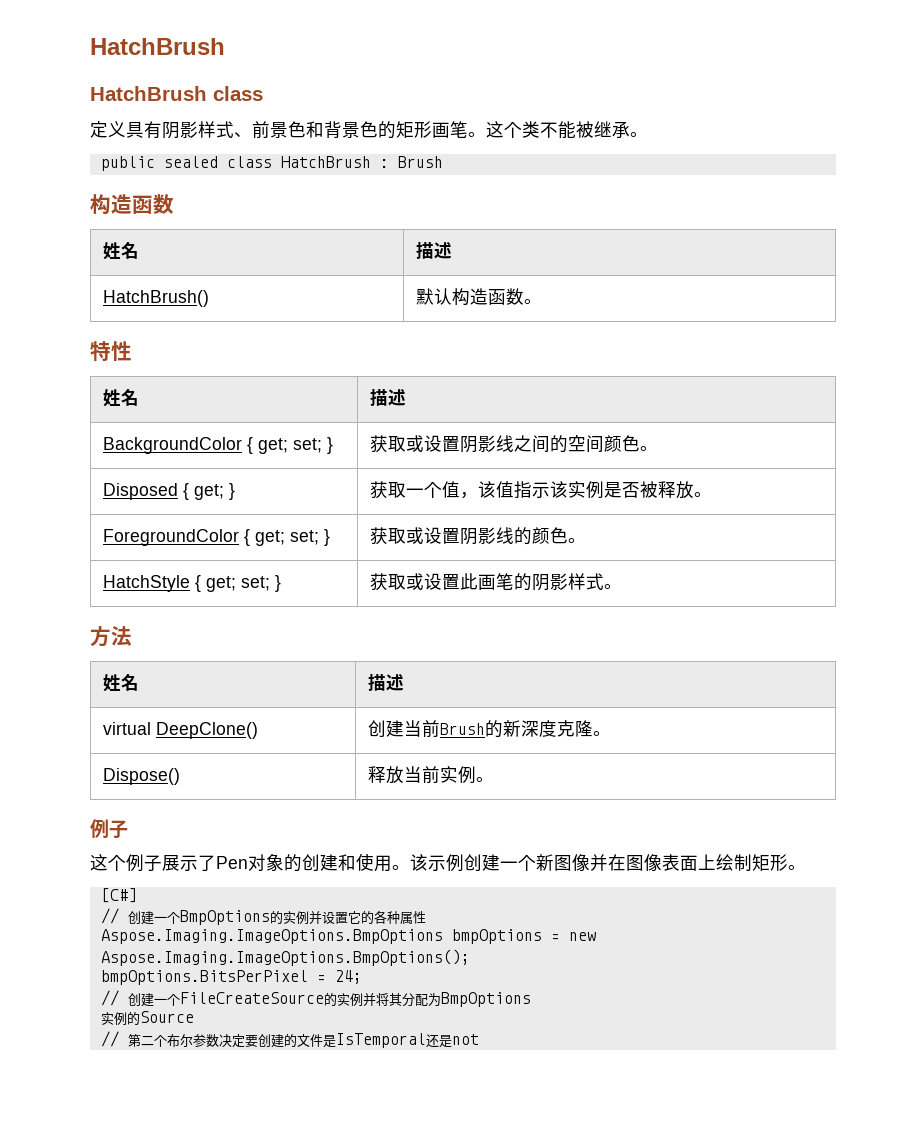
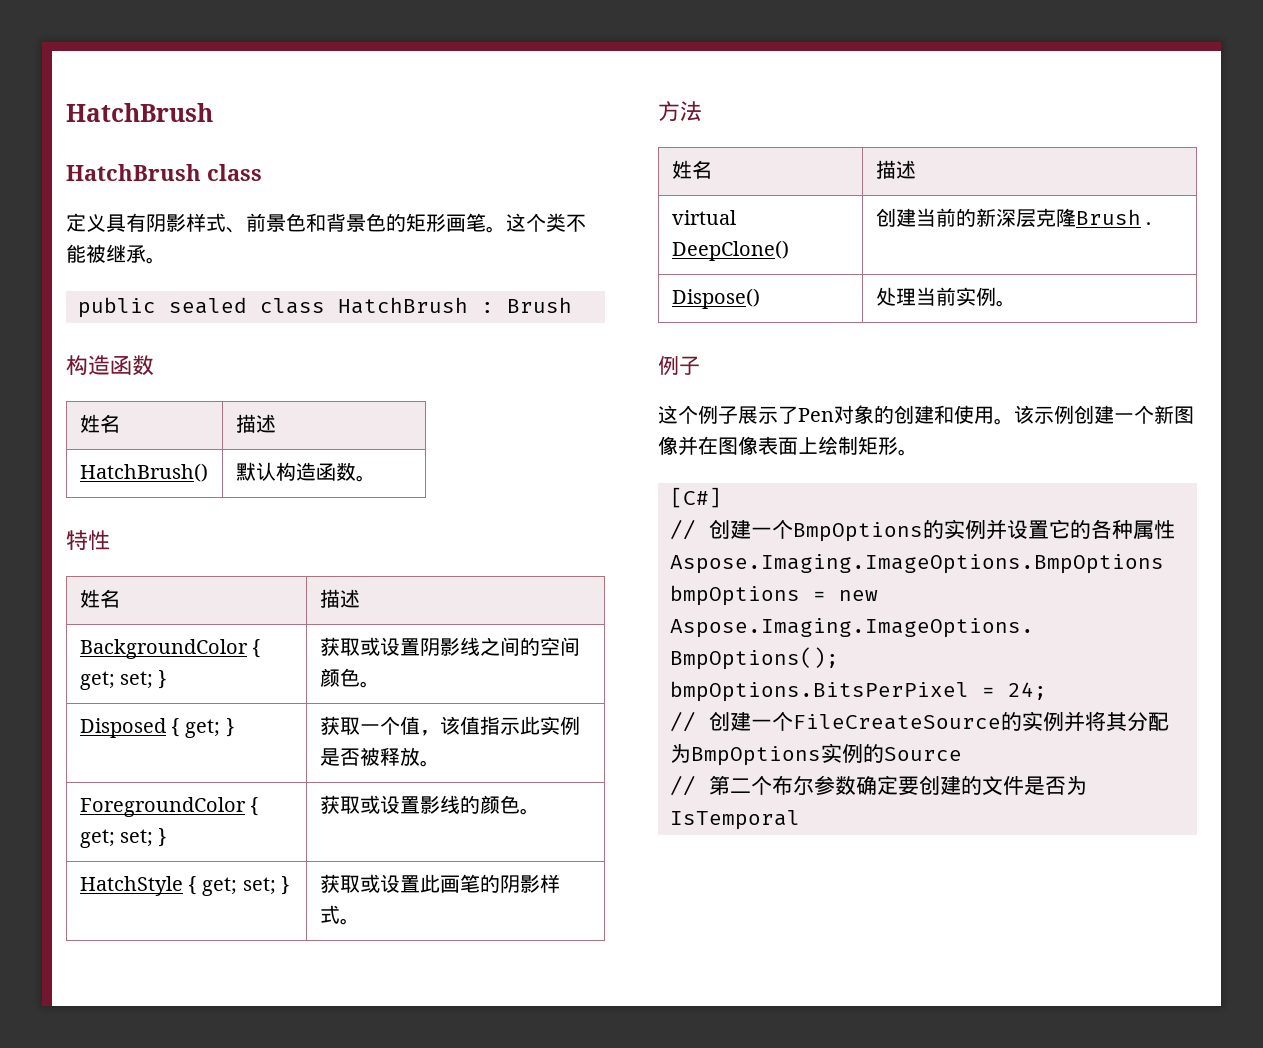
- Disposed { get; } | 获取一个值，该值指示该实例是否被释放。
+ Disposed { get; } | 获取一个值，该值指示此实例是否被释放。
- ForegroundColor { get; set; } | 获取或设置阴影线的颜色。
+ ForegroundColor { get; set; } | 获取或设置影线的颜色。
- virtual DeepClone() | 创建当前Brush的新深度克隆。
+ virtual DeepClone() | 创建当前的新深层克隆Brush .
- Dispose() | 释放当前实例。
+ Dispose() | 处理当前实例。
- // 创建一个FileCreateSource的实例并将其分配为BmpOptions
- 实例的Source
+ // 创建一个FileCreateSource的实例并将其分配为BmpOptions实例的Source
- // 第二个布尔参数决定要创建的文件是IsTemporal还是not
+ // 第二个布尔参数确定要创建的文件是否为IsTemporal

